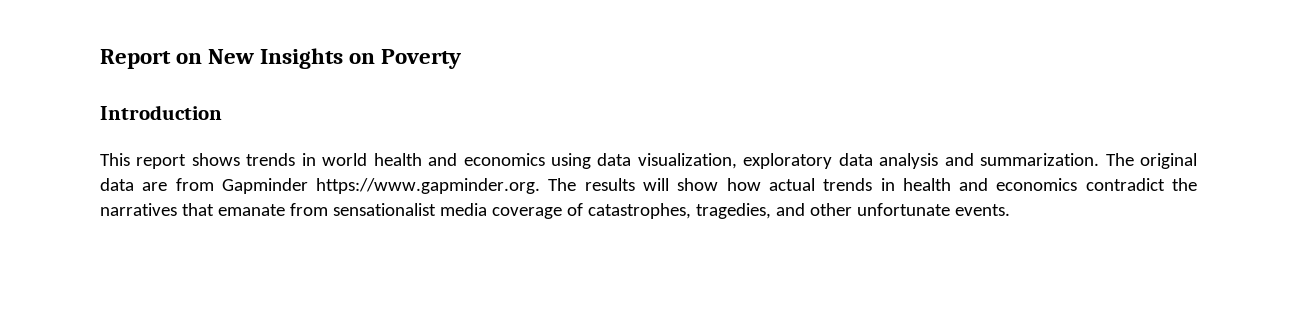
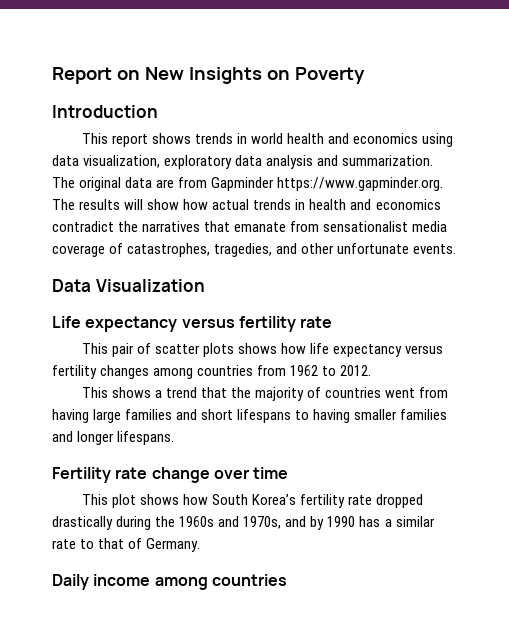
+ Data Visualization
+ Life expectancy versus fertility rate
+ This pair of scatter plots shows how life expectancy versus fertility changes among countries from 1962 to 2012.
+ This shows a trend that the majority of countries went from having large families and short lifespans to having smaller families and longer lifespans.
+ Fertility rate change over time
+ This plot shows how South Korea’s fertility rate dropped drastically during the 1960s and 1970s, and by 1990 has a similar rate to that of Germany.
+ Daily income among countries

